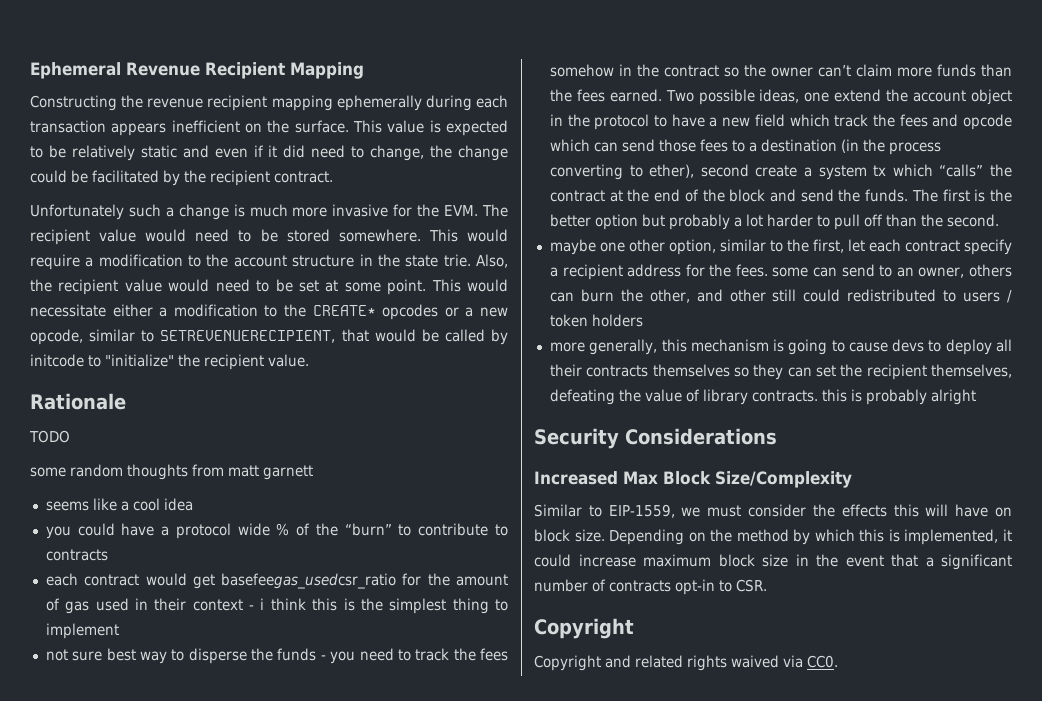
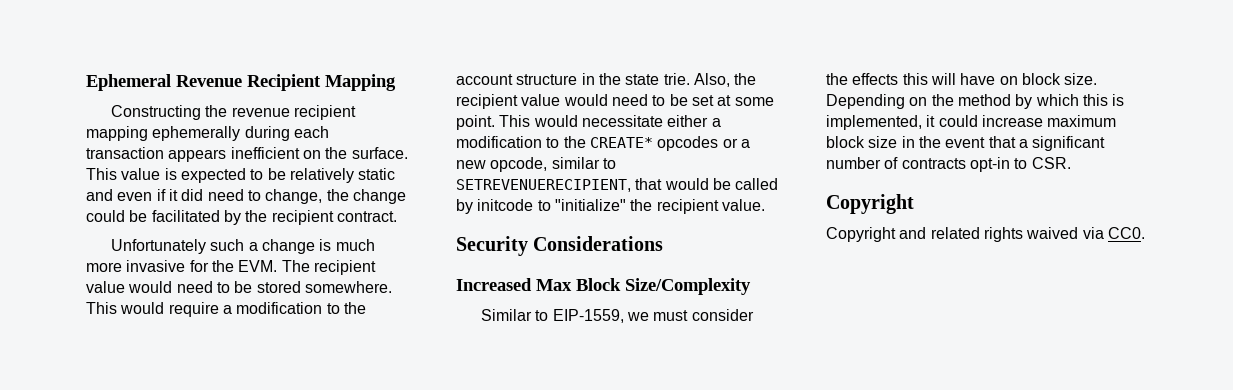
- Rationale
- TODO
- some random thoughts from matt garnett
- seems like a cool idea
- you could have a protocol wide % of the “burn” to contribute to contracts
- each contract would get basefeegas_usedcsr_ratio for the amount of gas used in their context - i think this is the simplest thing to implement
- not sure best way to disperse the funds - you need to track the fees somehow in the contract so the owner can’t claim more funds than the fees earned. Two possible ideas, one extend the account object in the protocol to have a new field which track the fees and opcode which can send those fees to a destination (in the process converting to ether), second create a system tx which “calls” the contract at the end of the block and send the funds. The first is the better option but probably a lot harder to pull off than the second.
- maybe one other option, similar to the first, let each contract specify a recipient address for the fees. some can send to an owner, others can burn the other, and other still could redistributed to users / token holders
- more generally, this mechanism is going to cause devs to deploy all their contracts themselves so they can set the recipient themselves, defeating the value of library contracts. this is probably alright

